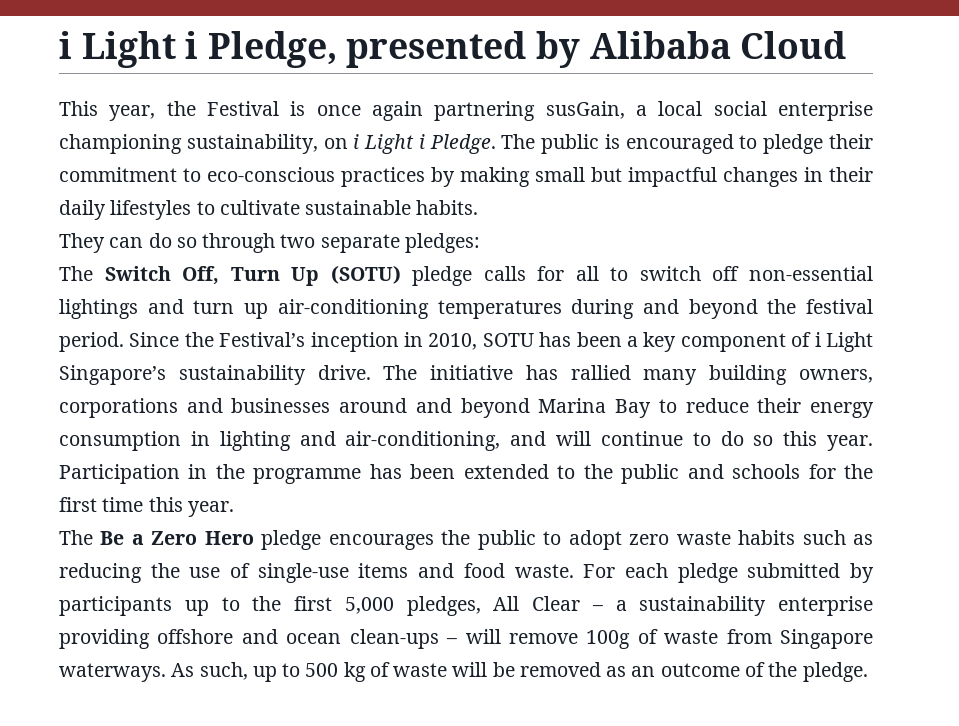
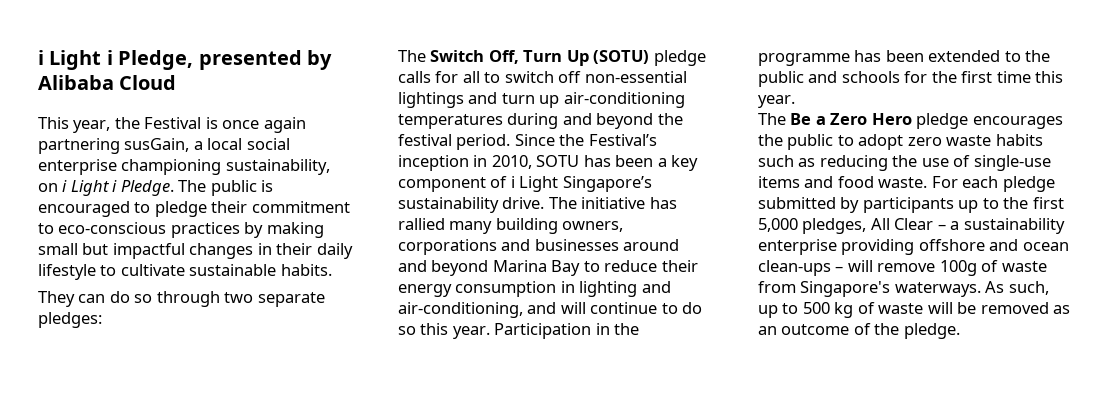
- The public is encouraged to pledge their commitment to eco-conscious practices by making small but impactful changes in their daily lifestyles to cultivate sustainable habits.
+ The public is encouraged to pledge their commitment to eco-conscious practices by making small but impactful changes in their daily lifestyle to cultivate sustainable habits.
- For each pledge submitted by participants up to the first 5,000 pledges, All Clear – a sustainability enterprise providing offshore and ocean clean-ups – will remove 100g of waste from Singapore waterways.
+ For each pledge submitted by participants up to the first 5,000 pledges, All Clear – a sustainability enterprise providing offshore and ocean clean-ups – will remove 100g of waste from Singapore's waterways.

